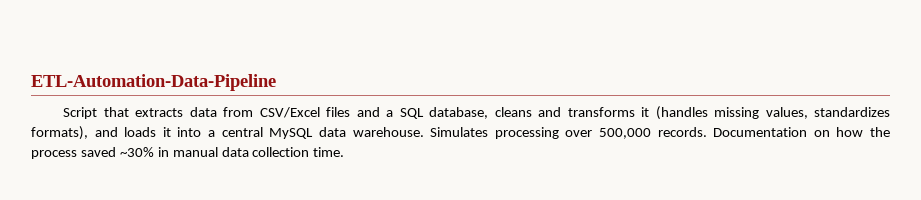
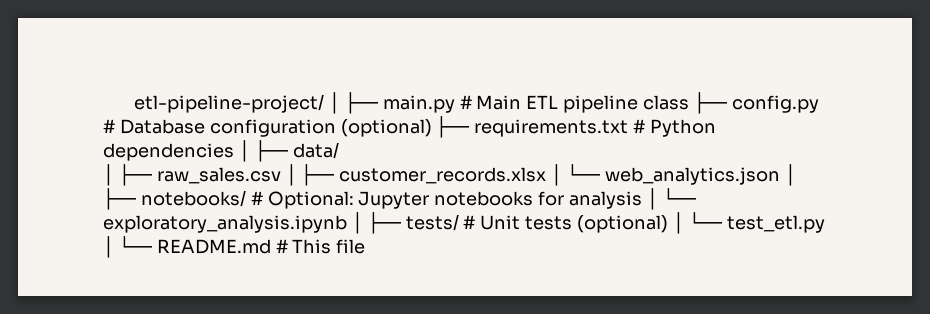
- ETL-Automation-Data-Pipeline
- Script that extracts data from CSV/Excel files and a SQL database, cleans and transforms it (handles missing values, standardizes formats), and loads it into a central MySQL data warehouse. Simulates processing over 500,000 records. Documentation on how the process saved ~30% in manual data collection time.
+ etl-pipeline-project/ │ ├── main.py # Main ETL pipeline class ├── config.py # Database configuration (optional) ├── requirements.txt # Python dependencies │ ├── data/
+ │ ├── raw_sales.csv │ ├── customer_records.xlsx │ └── web_analytics.json │ ├── notebooks/ # Optional: Jupyter notebooks for analysis │ └── exploratory_analysis.ipynb │ ├── tests/ # Unit tests (optional) │ └── test_etl.py │ └── README.md # This file

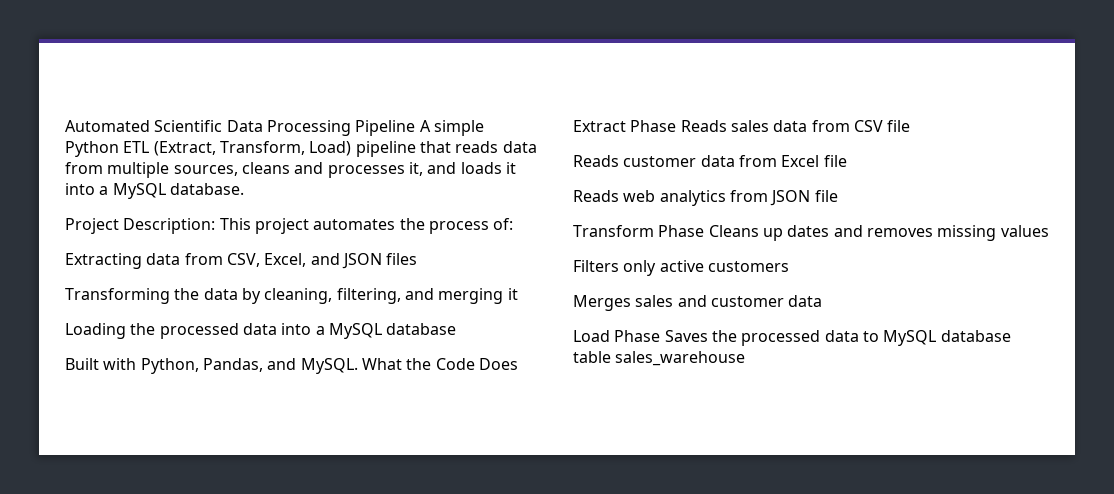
- etl-pipeline-project/ │ ├── main.py # Main ETL pipeline class ├── config.py # Database configuration (optional) ├── requirements.txt # Python dependencies │ ├── data/
- │ ├── raw_sales.csv │ ├── customer_records.xlsx │ └── web_analytics.json │ ├── notebooks/ # Optional: Jupyter notebooks for analysis │ └── exploratory_analysis.ipynb │ ├── tests/ # Unit tests (optional) │ └── test_etl.py │ └── README.md # This file
+ Automated Scientific Data Processing Pipeline A simple Python ETL (Extract, Transform, Load) pipeline that reads data from multiple sources, cleans and processes it, and loads it into a MySQL database.
+ Project Description: This project automates the process of:
+ Extracting data from CSV, Excel, and JSON files
+ Transforming the data by cleaning, filtering, and merging it
+ Loading the processed data into a MySQL database
+ Built with Python, Pandas, and MySQL. What the Code Does Extract Phase Reads sales data from CSV file
+ Reads customer data from Excel file
+ Reads web analytics from JSON file
+ Transform Phase Cleans up dates and removes missing values
+ Filters only active customers
+ Merges sales and customer data
+ Load Phase Saves the processed data to MySQL database table sales_warehouse

